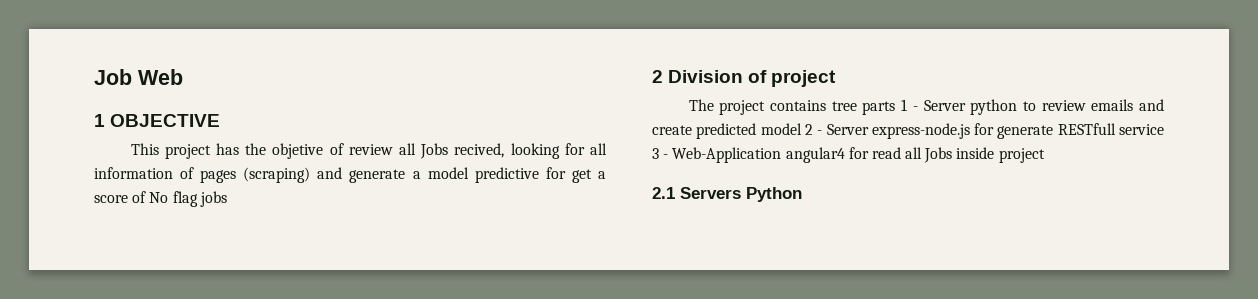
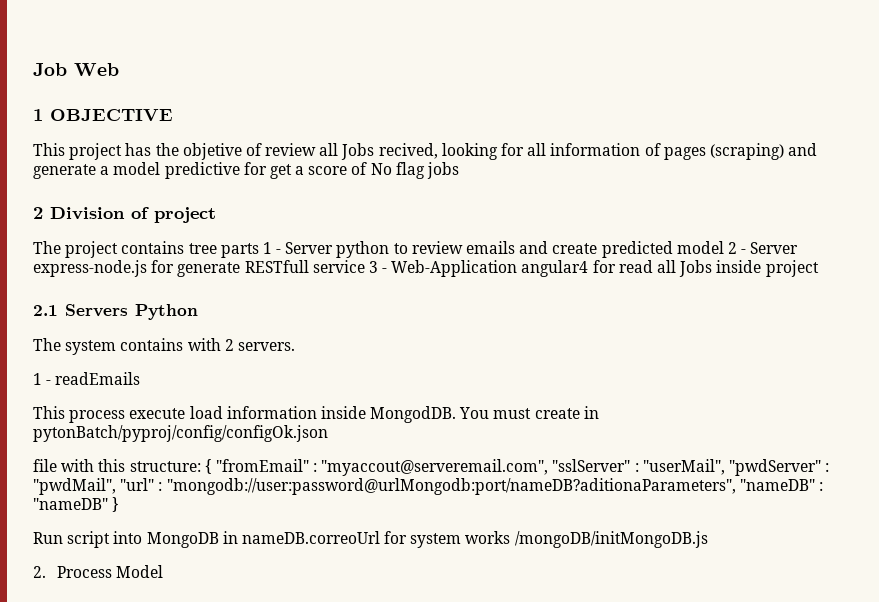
+ The system contains with 2 servers.
+ 1 - readEmails
+ This process execute load information inside MongodDB. You must create in pytonBatch/pyproj/config/configOk.json
+ file with this structure: { "fromEmail" : "myaccout@serveremail.com", "sslServer" : "userMail", "pwdServer" : "pwdMail", "url" : "mongodb://user:password@urlMongodb:port/nameDB?aditionaParameters", "nameDB" : "nameDB" }
+ Run script into MongoDB in nameDB.correoUrl for system works /mongoDB/initMongoDB.js
+ 2. Process Model

